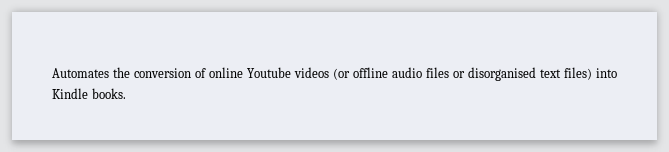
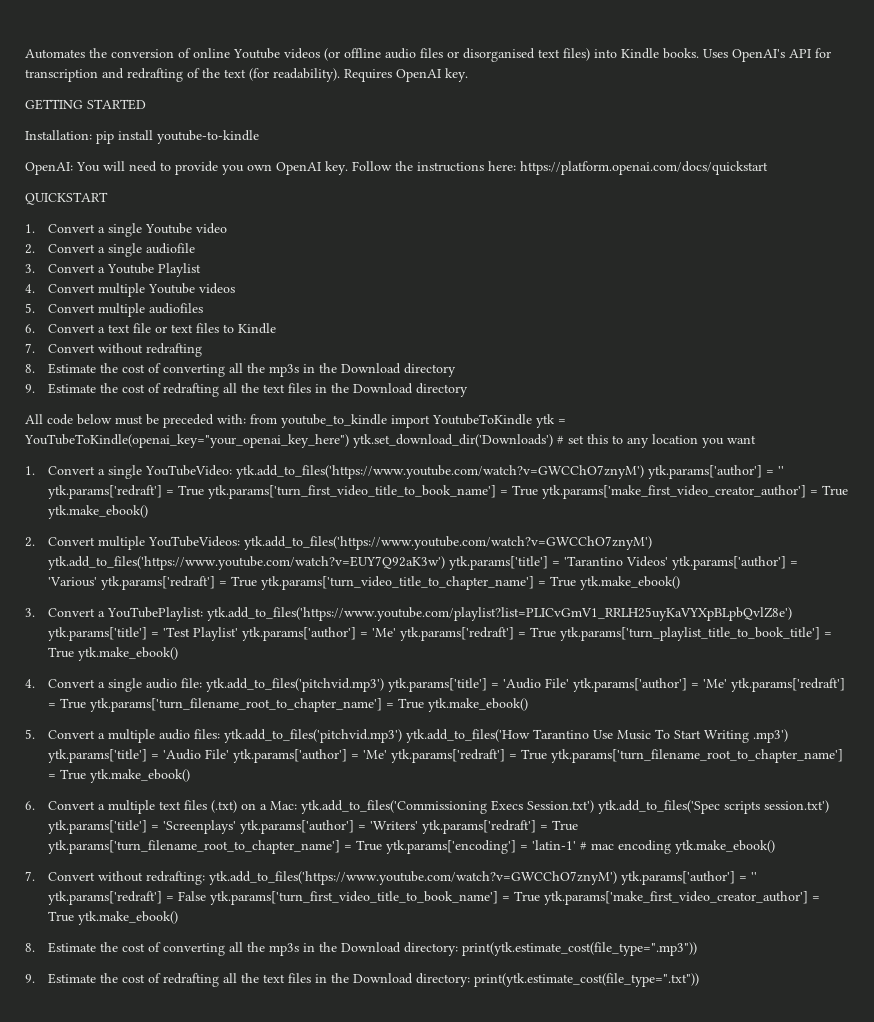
+ Uses OpenAI's API for transcription and redrafting of the text (for readability). Requires OpenAI key.
+ GETTING STARTED
+ Installation: pip install youtube-to-kindle
+ OpenAI: You will need to provide you own OpenAI key. Follow the instructions here: https://platform.openai.com/docs/quickstart
+ QUICKSTART
+ 1. Convert a single Youtube video
+ 2. Convert a single audiofile
+ 3. Convert a Youtube Playlist
+ 4. Convert multiple Youtube videos
+ 5. Convert multiple audiofiles
+ 6. Convert a text file or text files to Kindle
+ 7. Convert without redrafting
+ 8. Estimate the cost of converting all the mp3s in the Download directory
+ 9. Estimate the cost of redrafting all the text files in the Download directory
+ All code below must be preceded with: from youtube_to_kindle import YoutubeToKindle ytk = YouTubeToKindle(openai_key="your_openai_key_here") ytk.set_download_dir('Downloads') # set this to any location you want
+ 1. Convert a single YouTubeVideo: ytk.add_to_files('https://www.youtube.com/watch?v=GWCChO7znyM') ytk.params['author'] = '' ytk.params['redraft'] = True ytk.params['turn_first_video_title_to_book_name'] = True ytk.params['make_first_video_creator_author'] = True ytk.make_ebook()
+ 2. Convert multiple YouTubeVideos: ytk.add_to_files('https://www.youtube.com/watch?v=GWCChO7znyM') ytk.add_to_files('https://www.youtube.com/watch?v=EUY7Q92aK3w') ytk.params['title'] = 'Tarantino Videos' ytk.params['author'] = 'Various' ytk.params['redraft'] = True ytk.params['turn_video_title_to_chapter_name'] = True ytk.make_ebook()
+ 3. Convert a YouTubePlaylist: ytk.add_to_files('https://www.youtube.com/playlist?list=PLICvGmV1_RRLH25uyKaVYXpBLpbQvlZ8e') ytk.params['title'] = 'Test Playlist' ytk.params['author'] = 'Me' ytk.params['redraft'] = True ytk.params['turn_playlist_title_to_book_title'] = True ytk.make_ebook()
+ 4. Convert a single audio file: ytk.add_to_files('pitchvid.mp3') ytk.params['title'] = 'Audio File' ytk.params['author'] = 'Me' ytk.params['redraft'] = True ytk.params['turn_filename_root_to_chapter_name'] = True ytk.make_ebook()
+ 5. Convert a multiple audio files: ytk.add_to_files('pitchvid.mp3') ytk.add_to_files('How Tarantino Use Music To Start Writing .mp3') ytk.params['title'] = 'Audio File' ytk.params['author'] = 'Me' ytk.params['redraft'] = True ytk.params['turn_filename_root_to_chapter_name'] = True ytk.make_ebook()
+ 6. Convert a multiple text files (.txt) on a Mac: ytk.add_to_files('Commissioning Execs Session.txt') ytk.add_to_files('Spec scripts session.txt') ytk.params['title'] = 'Screenplays' ytk.params['author'] = 'Writers' ytk.params['redraft'] = True ytk.params['turn_filename_root_to_chapter_name'] = True ytk.params['encoding'] = 'latin-1' # mac encoding ytk.make_ebook()
+ 7. Convert without redrafting: ytk.add_to_files('https://www.youtube.com/watch?v=GWCChO7znyM') ytk.params['author'] = '' ytk.params['redraft'] = False ytk.params['turn_first_video_title_to_book_name'] = True ytk.params['make_first_video_creator_author'] = True ytk.make_ebook()
+ 8. Estimate the cost of converting all the mp3s in the Download directory: print(ytk.estimate_cost(file_type=".mp3"))
+ 9. Estimate the cost of redrafting all the text files in the Download directory: print(ytk.estimate_cost(file_type=".txt"))

